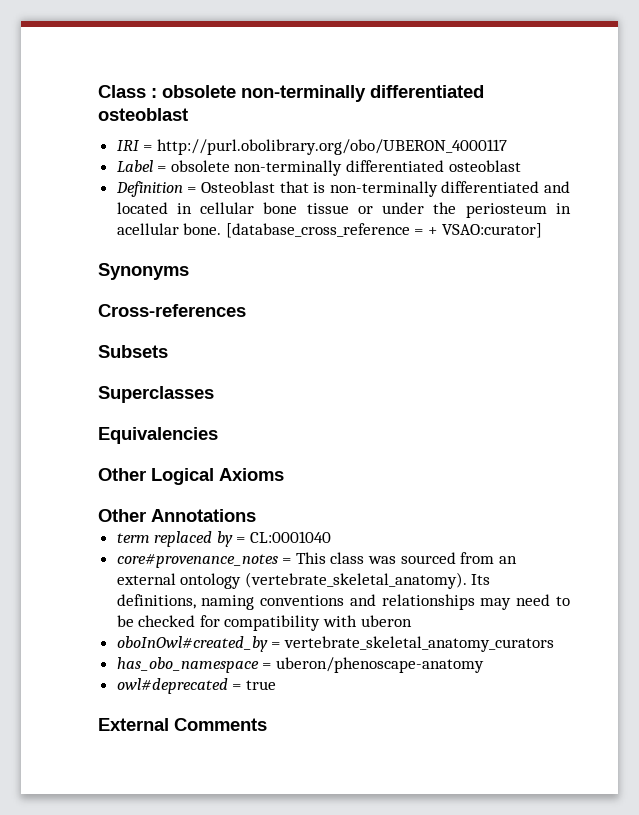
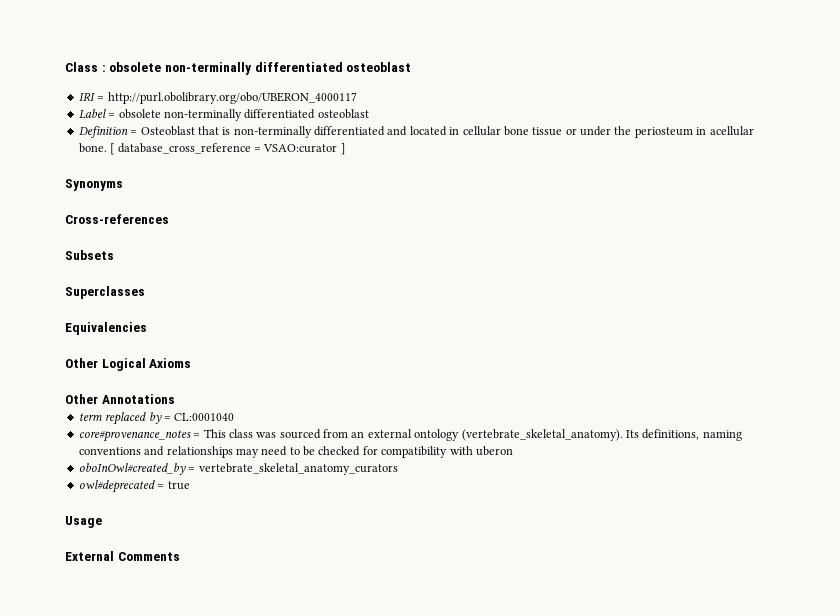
- [database_cross_reference = + VSAO:curator]
+ [ database_cross_reference = VSAO:curator ]
- has_obo_namespace = uberon/phenoscape-anatomy
+ Usage

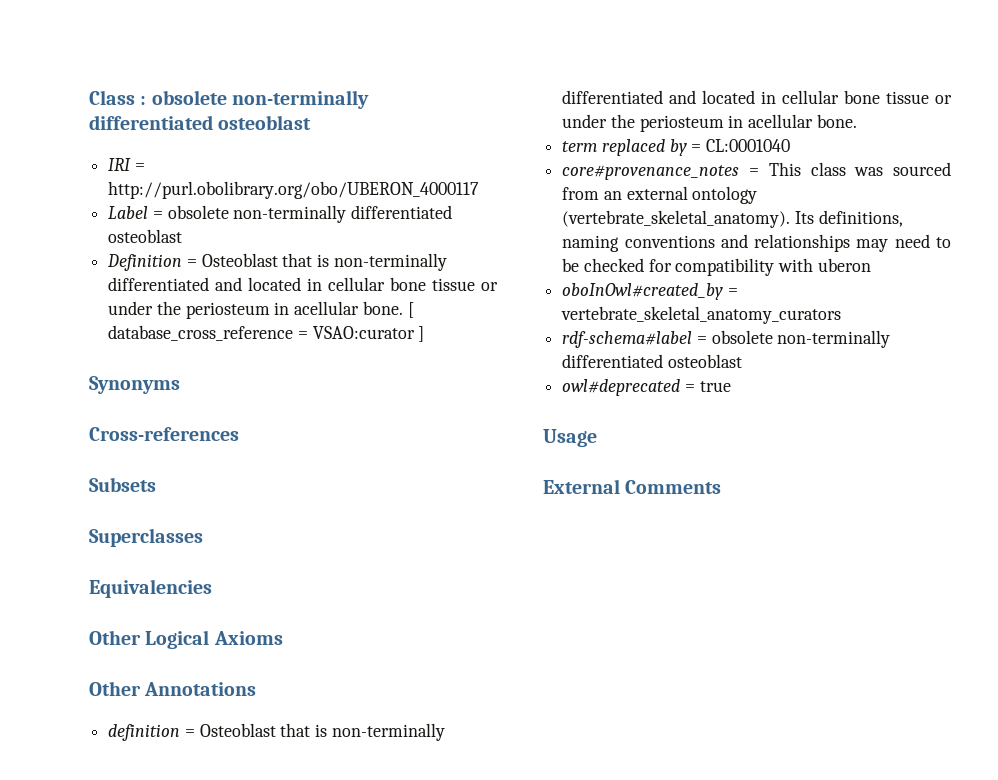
+ definition = Osteoblast that is non-terminally differentiated and located in cellular bone tissue or under the periosteum in acellular bone.
+ rdf-schema#label = obsolete non-terminally differentiated osteoblast

